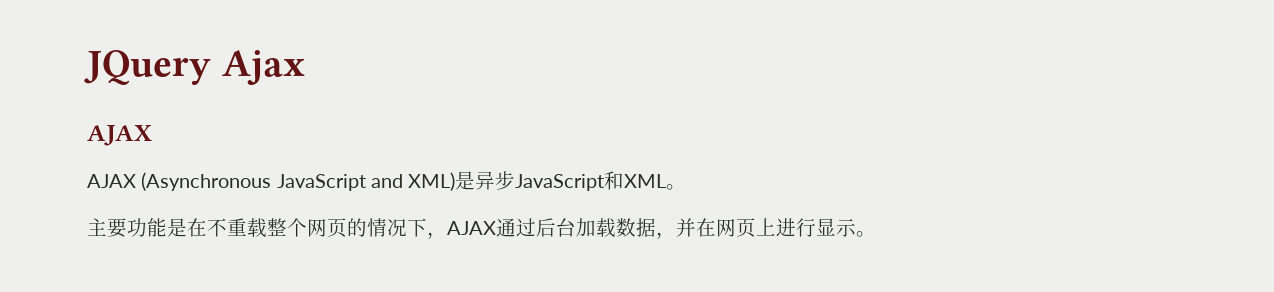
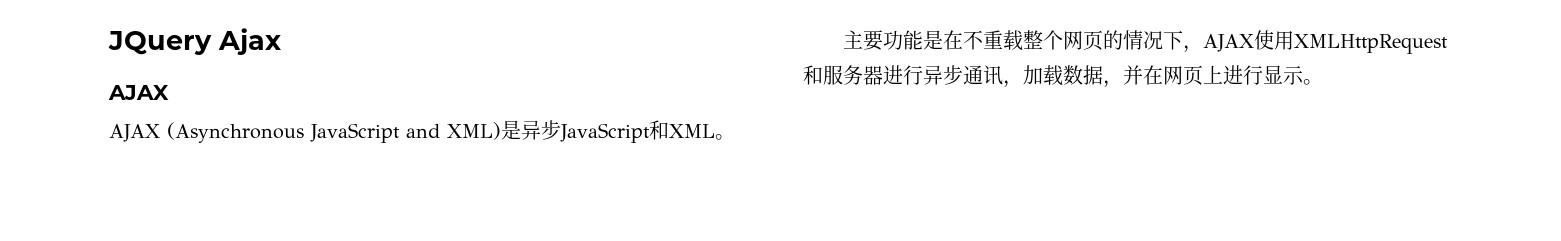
- 主要功能是在不重载整个网页的情况下，AJAX通过后台加载数据，并在网页上进行显示。
+ 主要功能是在不重载整个网页的情况下，AJAX使用XMLHttpRequest和服务器进行异步通讯，加载数据，并在网页上进行显示。

